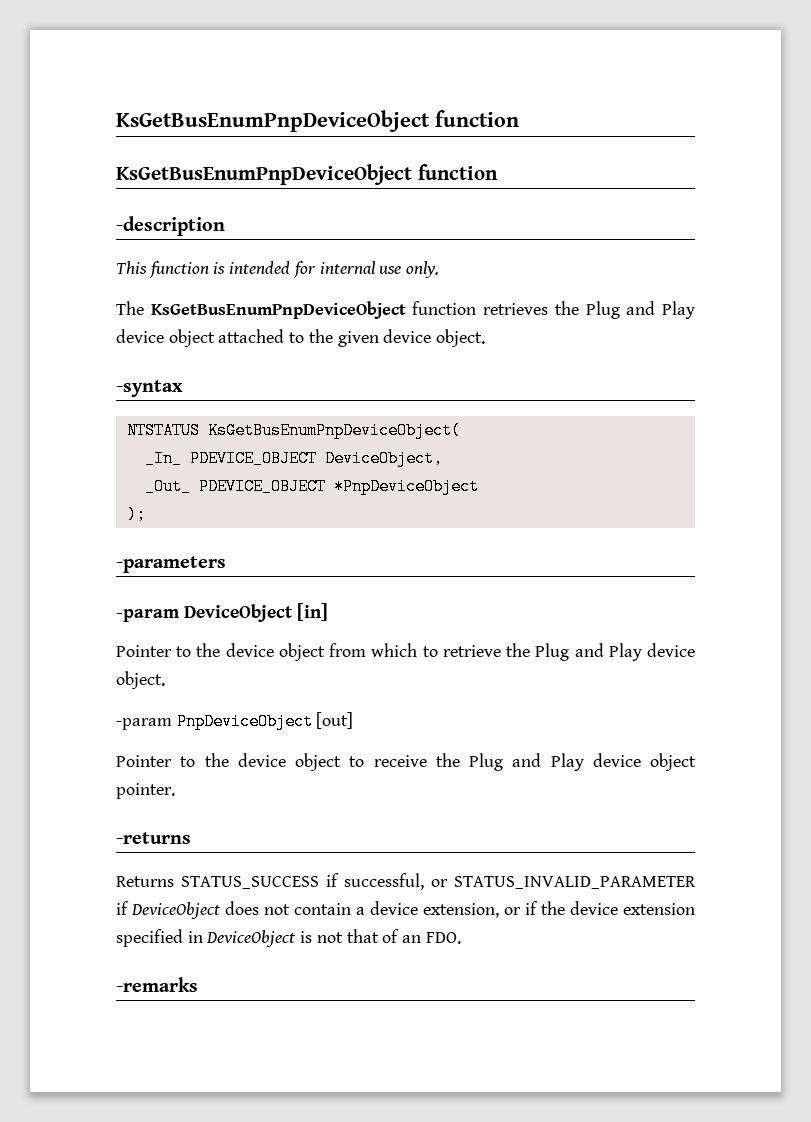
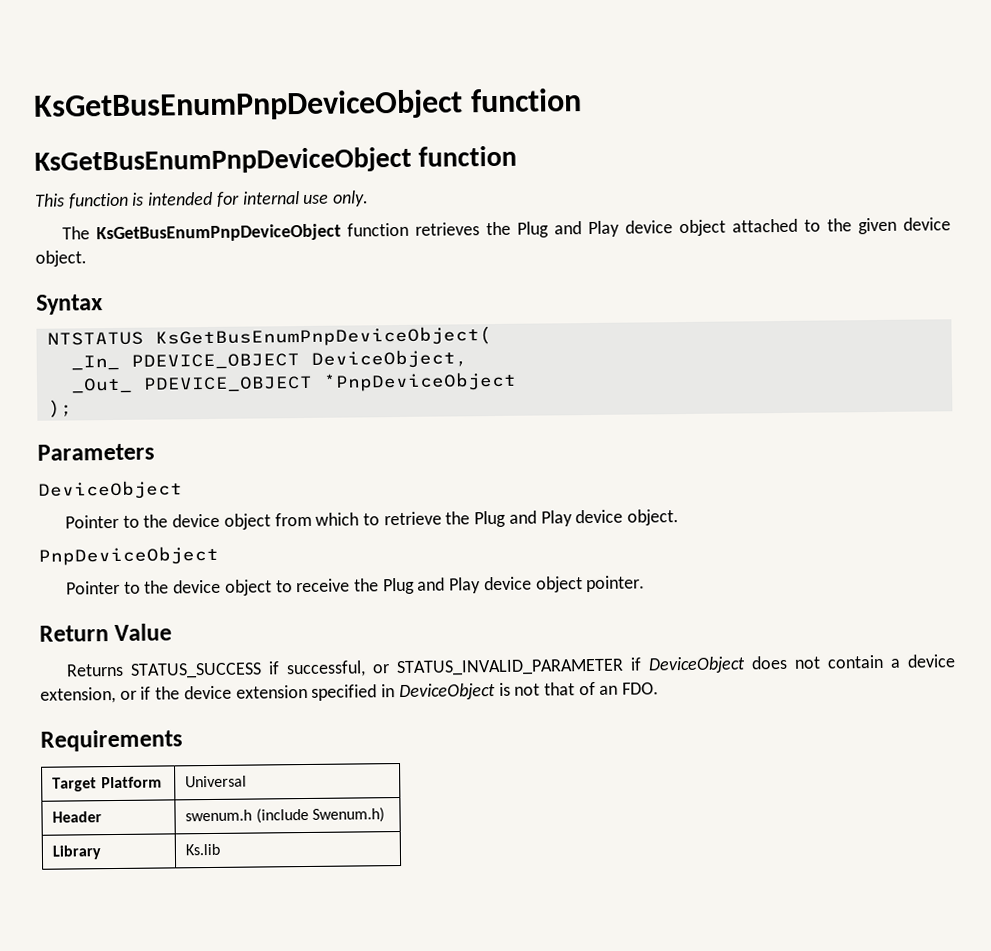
- -description
- -syntax
+ Syntax
- -parameters
- -param DeviceObject [in]
+ Parameters
+ DeviceObject
- -param PnpDeviceObject [out]
+ PnpDeviceObject
- -returns
+ Return Value
- -remarks
+ Requirements
+ Target Platform | Universal
+ Header | swenum.h (include Swenum.h)
+ Library | Ks.lib

